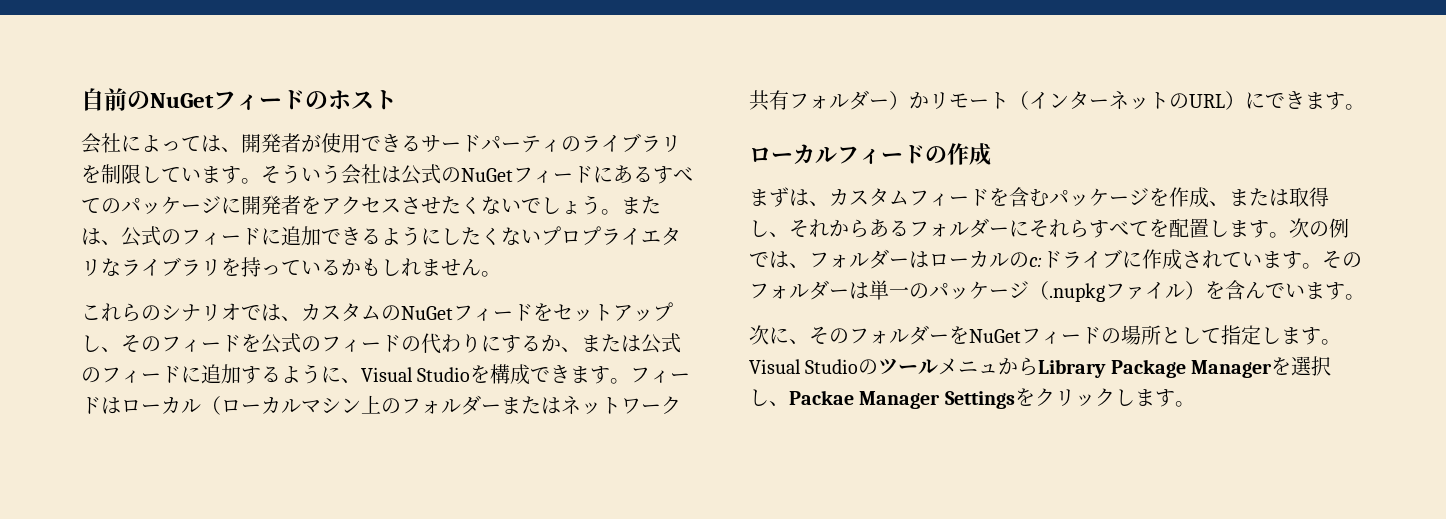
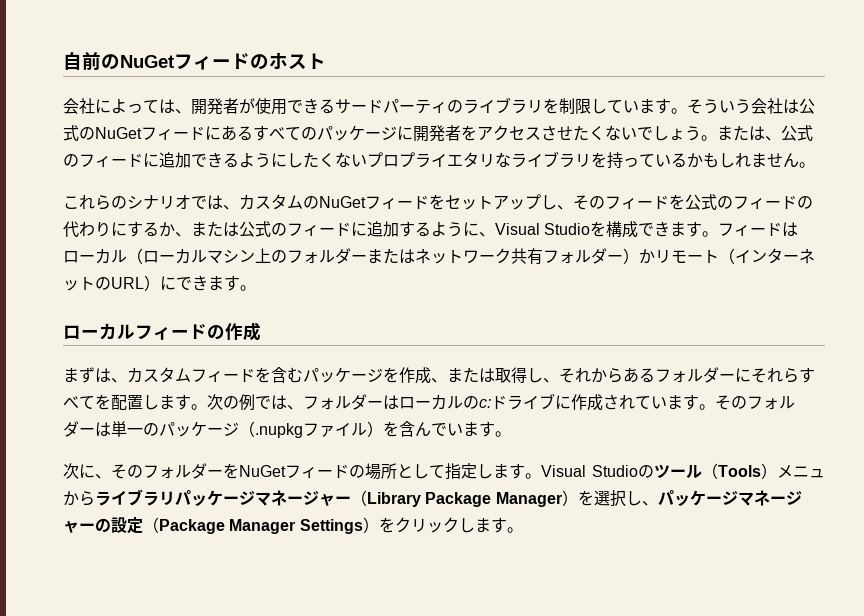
- Visual StudioのツールメニュからLibrary Package Managerを選択し、Packae Manager Settingsをクリックします。
+ Visual Studioのツール（Tools）メニュからライブラリパッケージマネージャー（Library Package Manager）を選択し、パッケージマネージャーの設定（Package Manager Settings）をクリックします。

